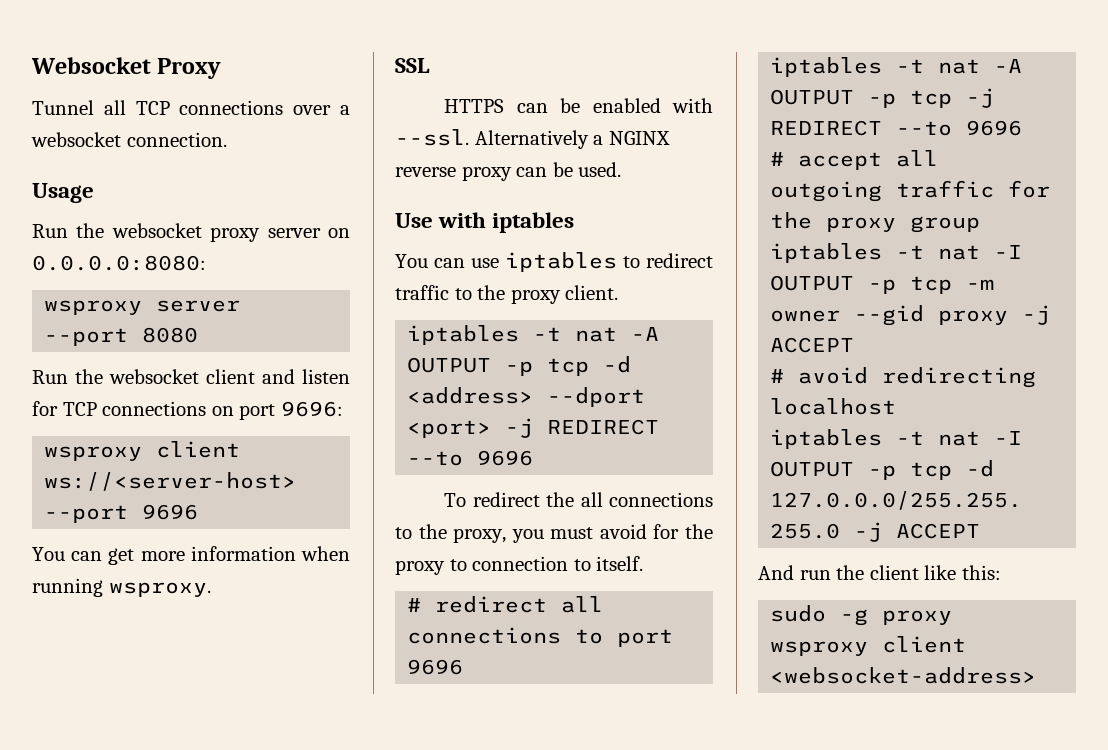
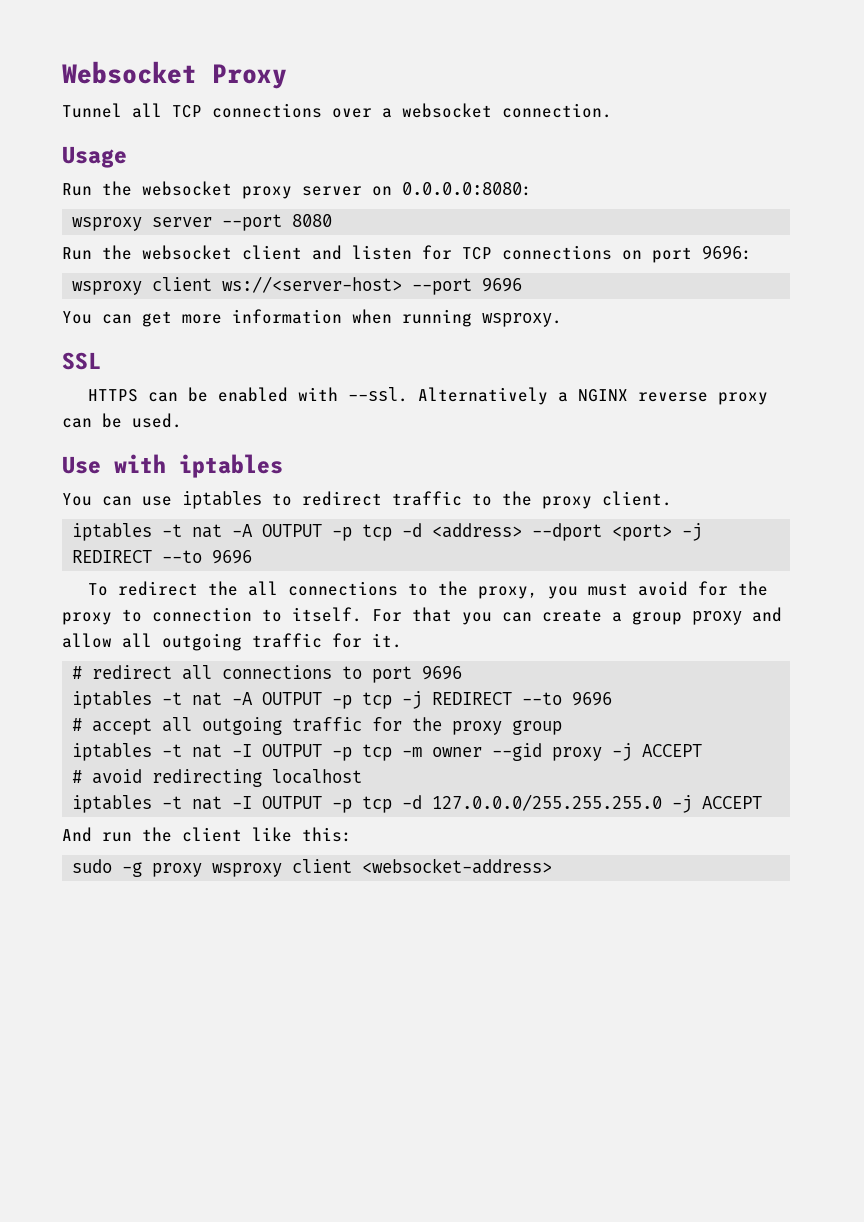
+ For that you can create a group proxy and allow all outgoing traffic for it.

